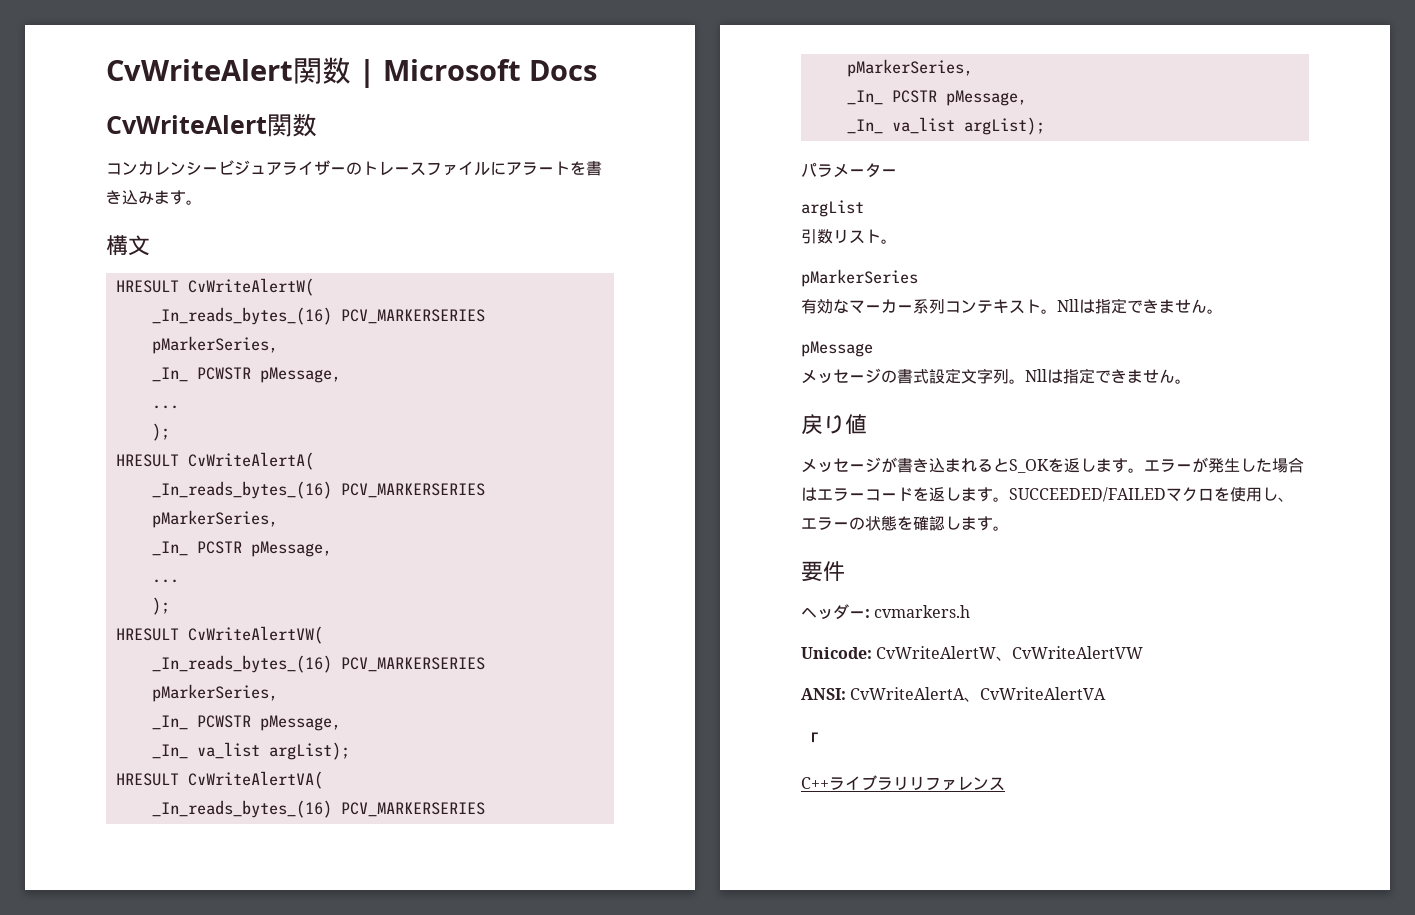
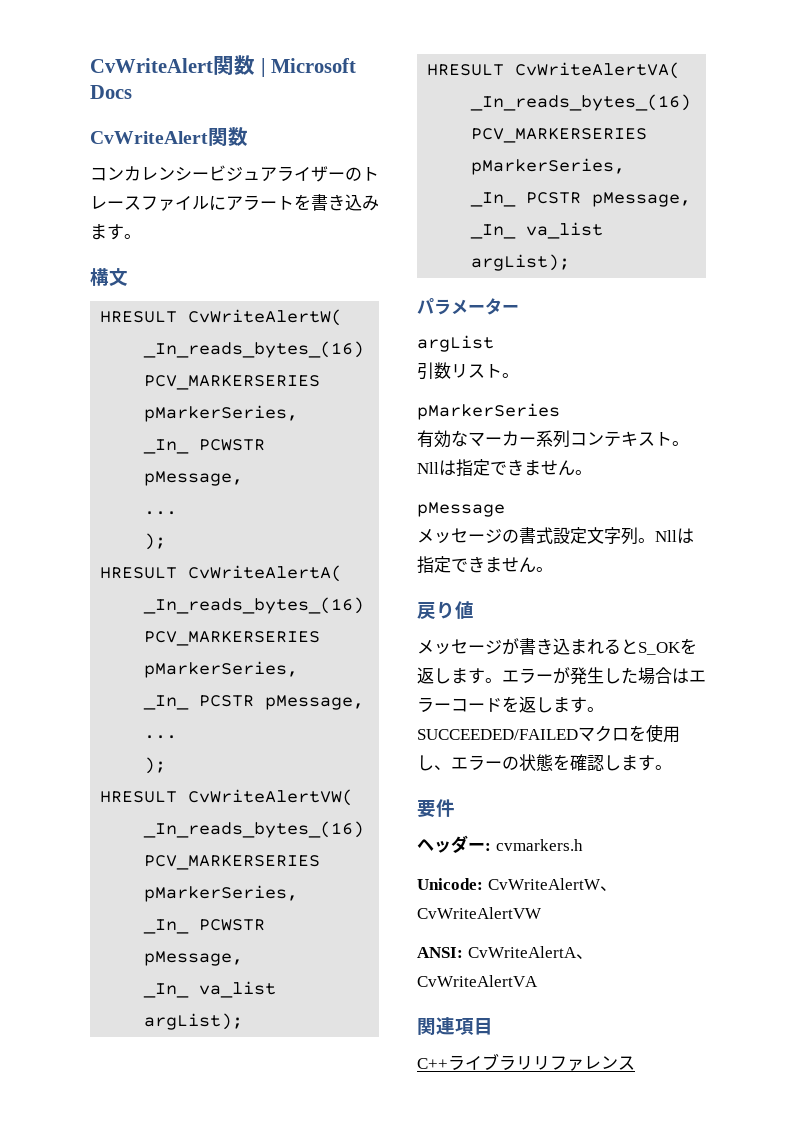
- 「
+ 関連項目

